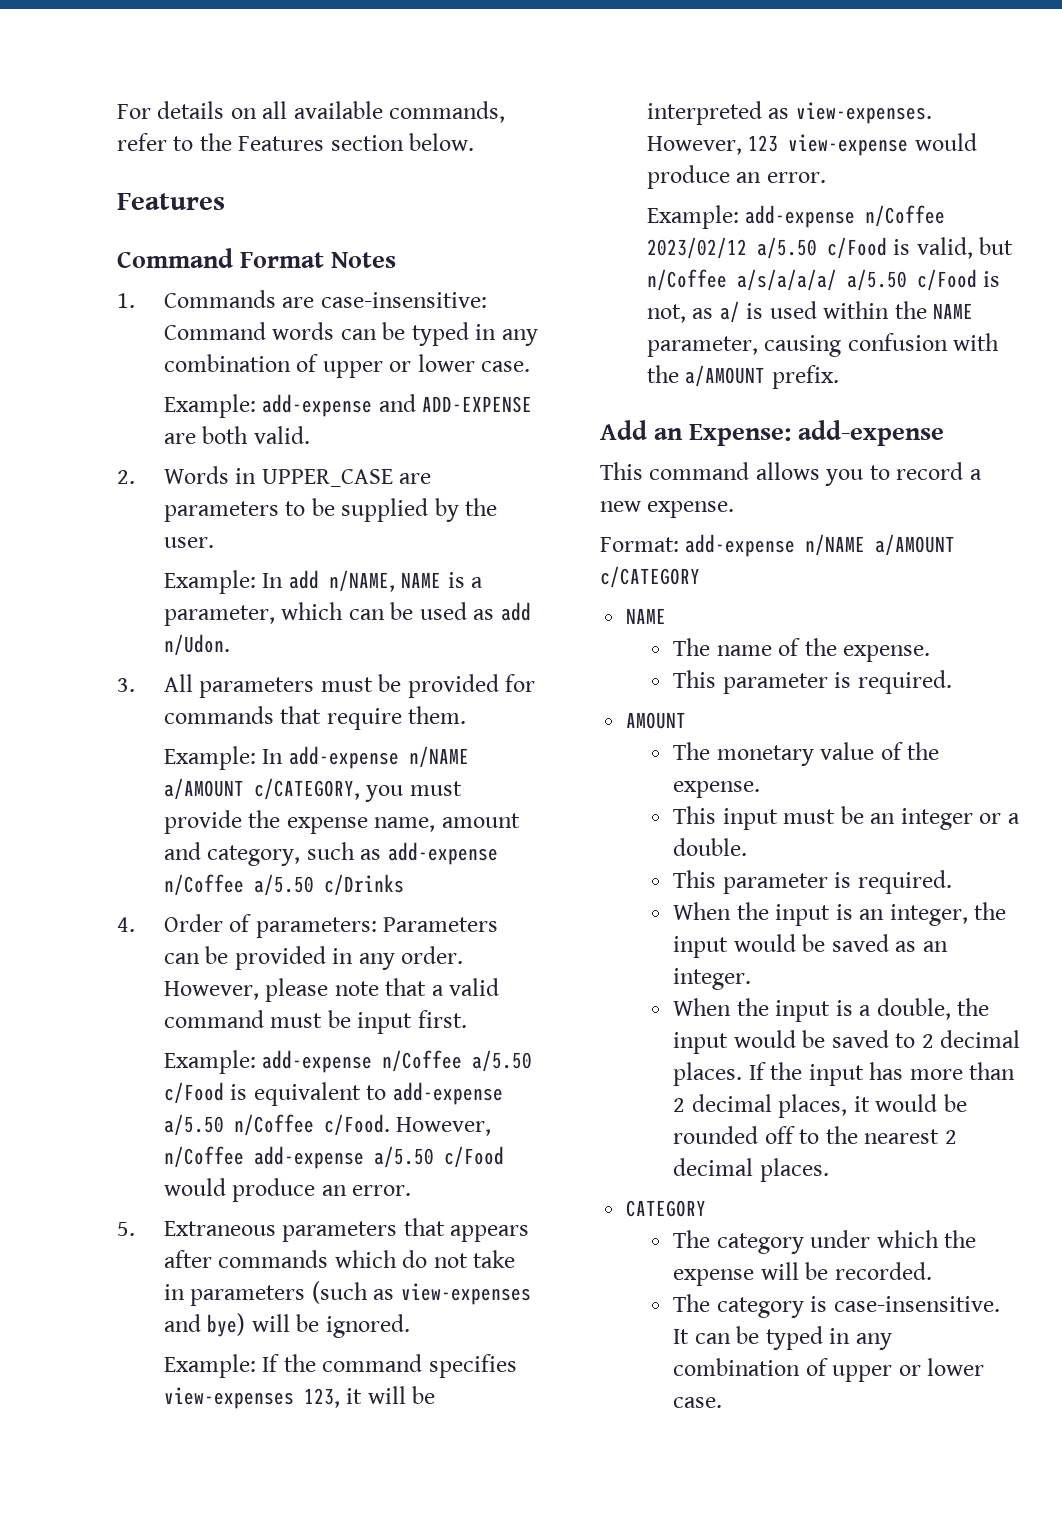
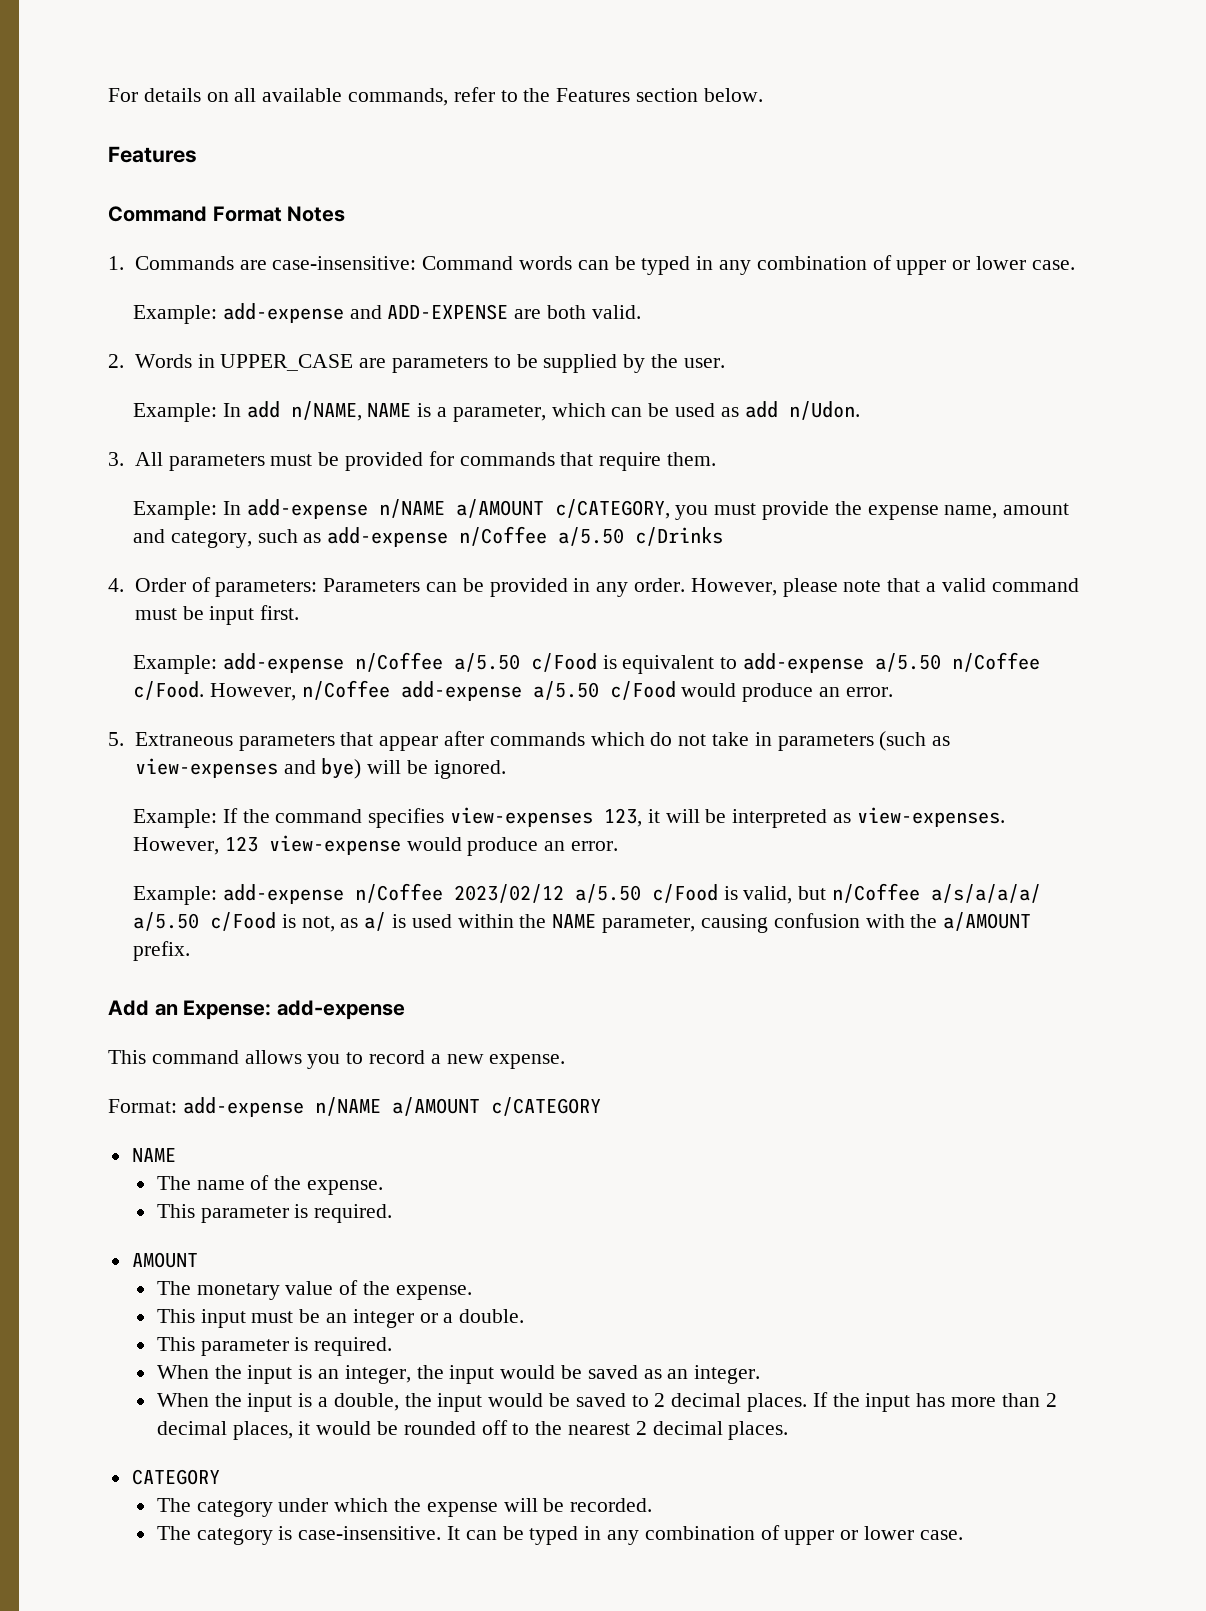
- 5. Extraneous parameters that appears after commands which do not take in parameters (such as view-expenses and bye) will be ignored.
+ 5. Extraneous parameters that appear after commands which do not take in parameters (such as view-expenses and bye) will be ignored.

